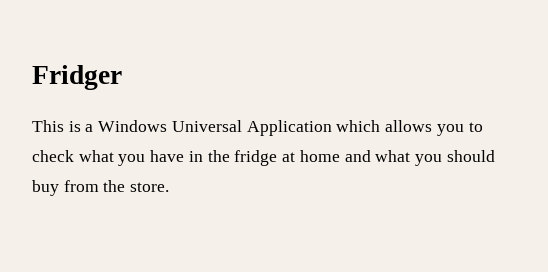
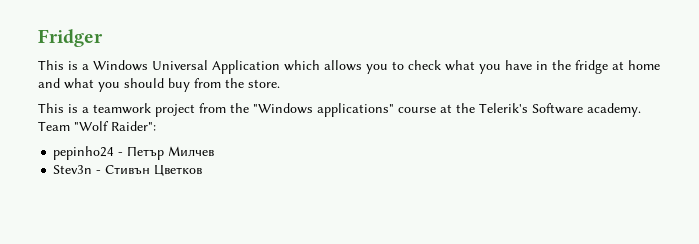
+ This is a teamwork project from the "Windows applications" course at the Telerik's Software academy. Team "Wolf Raider":
+ pepinho24 - Петър Милчев
+ Stev3n - Стивън Цветков

